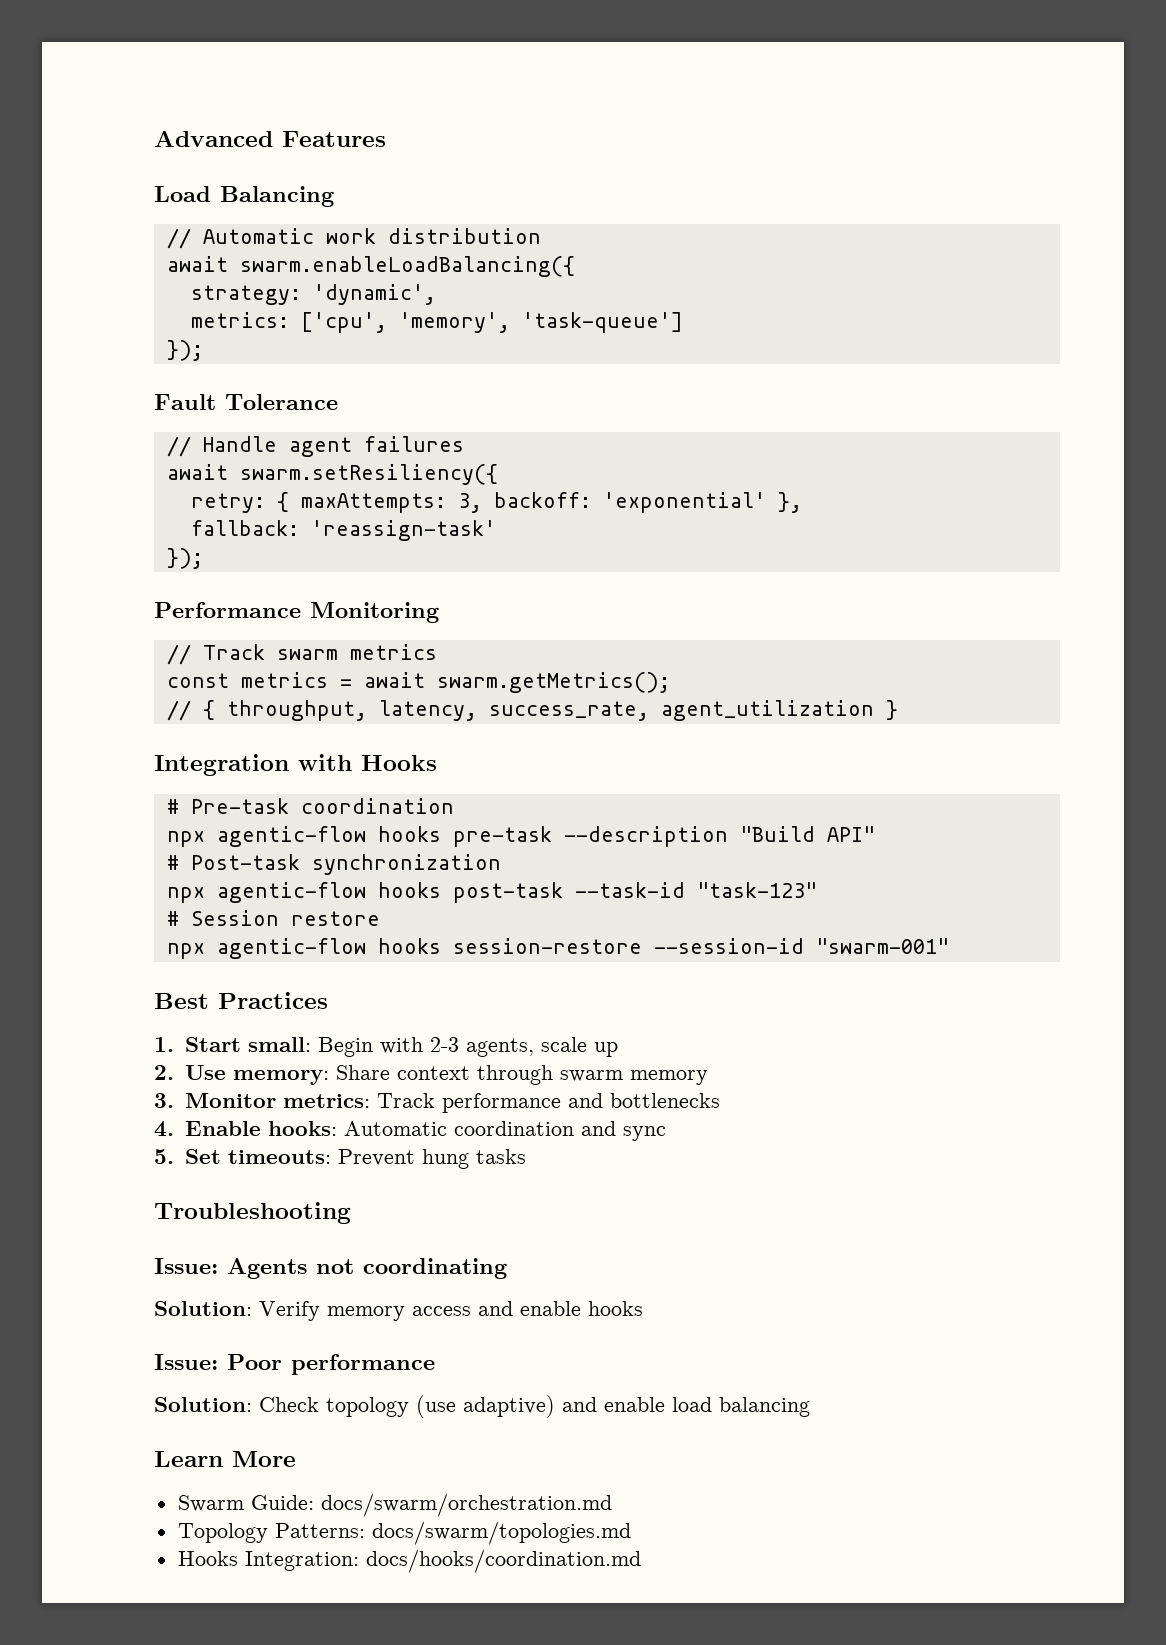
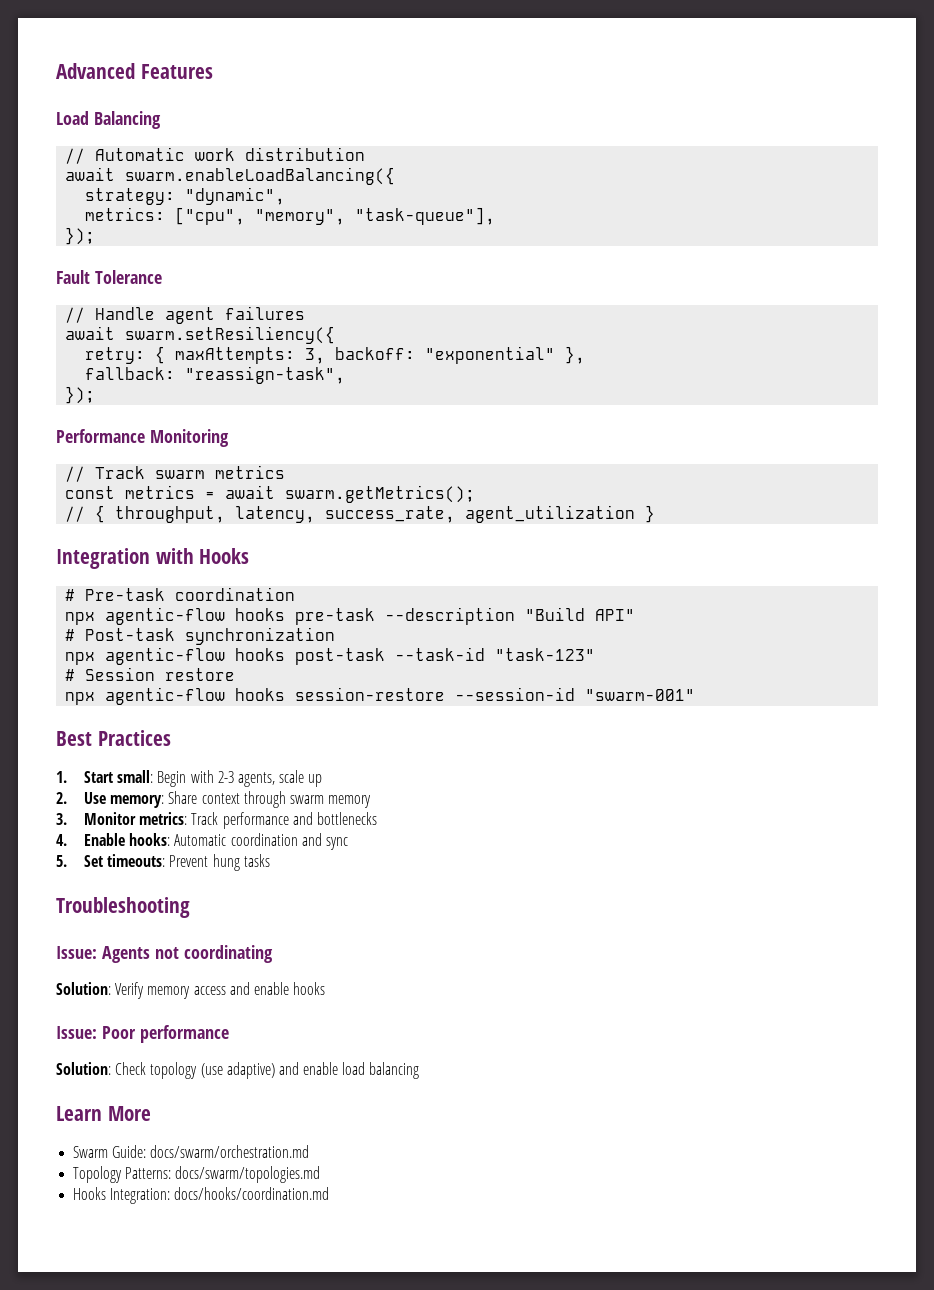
- strategy: 'dynamic',
- metrics: ['cpu', 'memory', 'task-queue']
+ strategy: "dynamic",
+ metrics: ["cpu", "memory", "task-queue"],
- retry: { maxAttempts: 3, backoff: 'exponential' },
+ retry: { maxAttempts: 3, backoff: "exponential" },
- fallback: 'reassign-task'
+ fallback: "reassign-task",

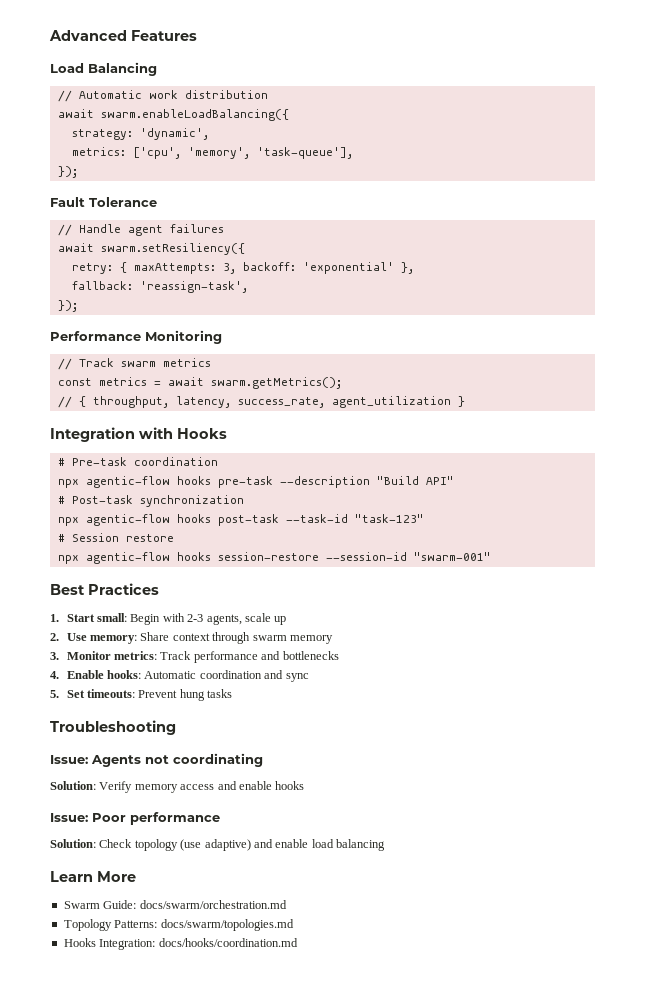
- strategy: "dynamic",
- metrics: ["cpu", "memory", "task-queue"],
+ strategy: 'dynamic',
+ metrics: ['cpu', 'memory', 'task-queue'],
- retry: { maxAttempts: 3, backoff: "exponential" },
+ retry: { maxAttempts: 3, backoff: 'exponential' },
- fallback: "reassign-task",
+ fallback: 'reassign-task',

